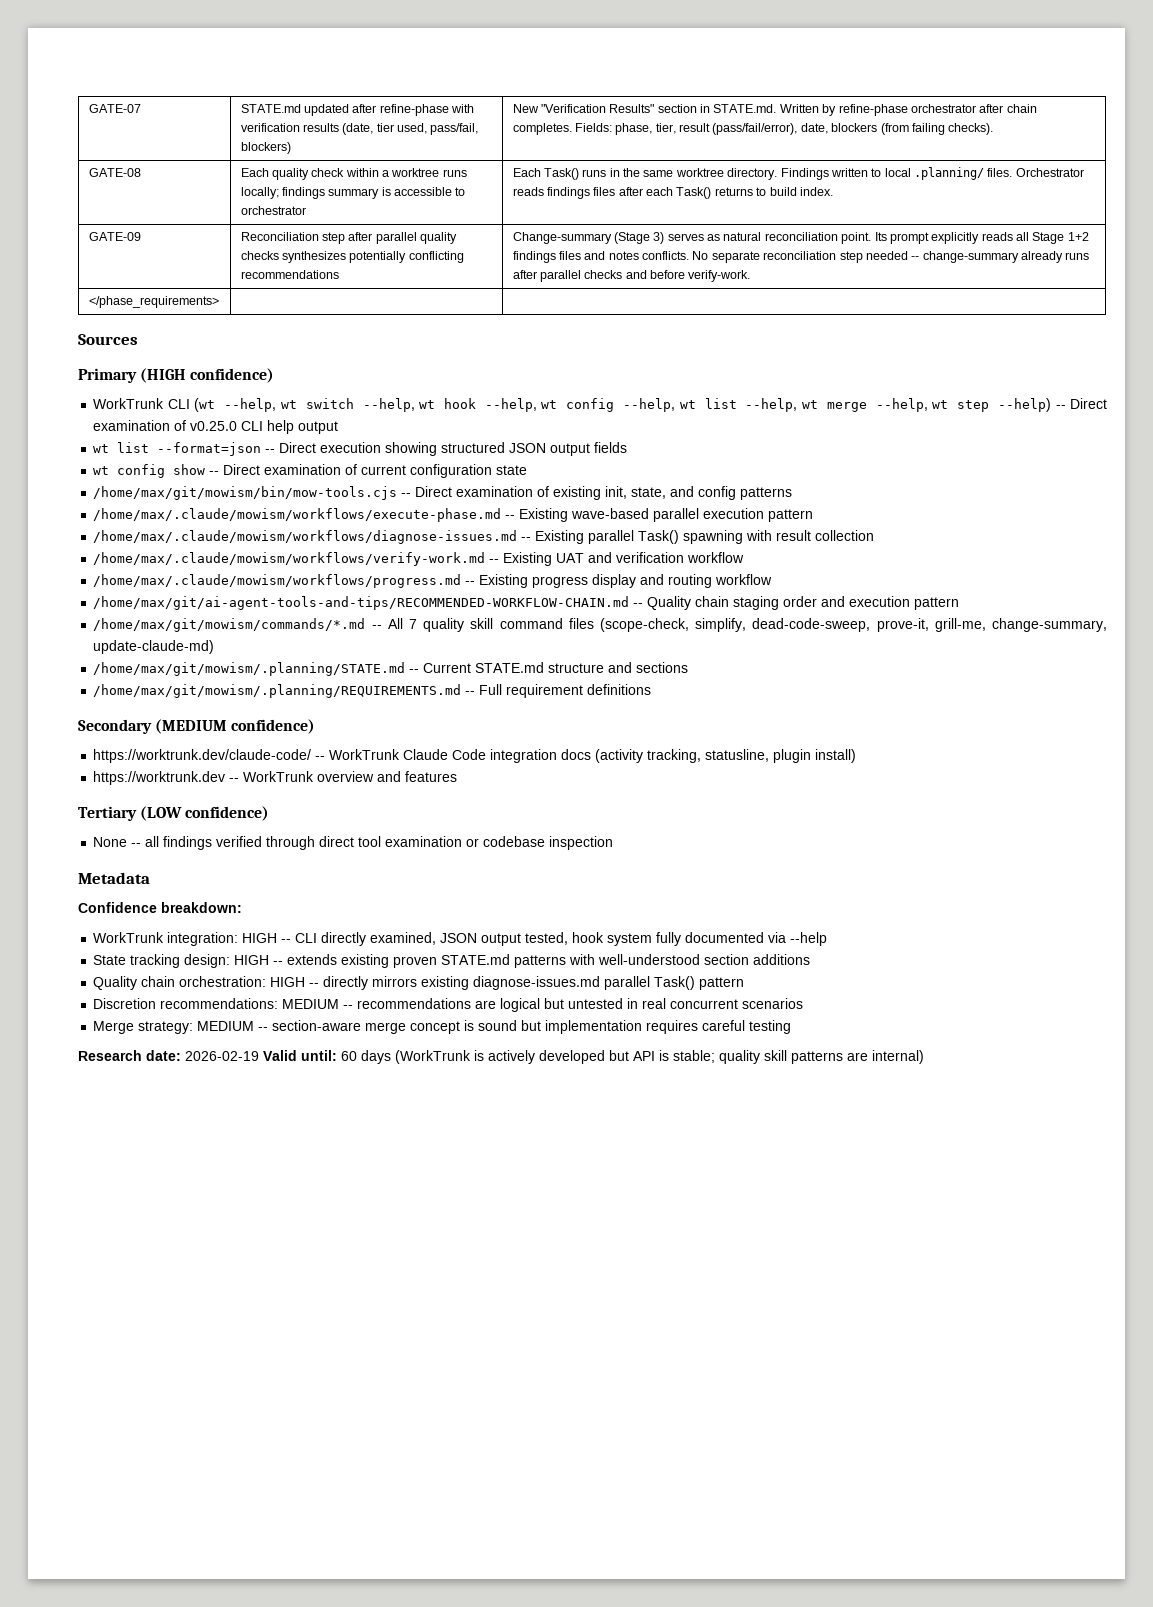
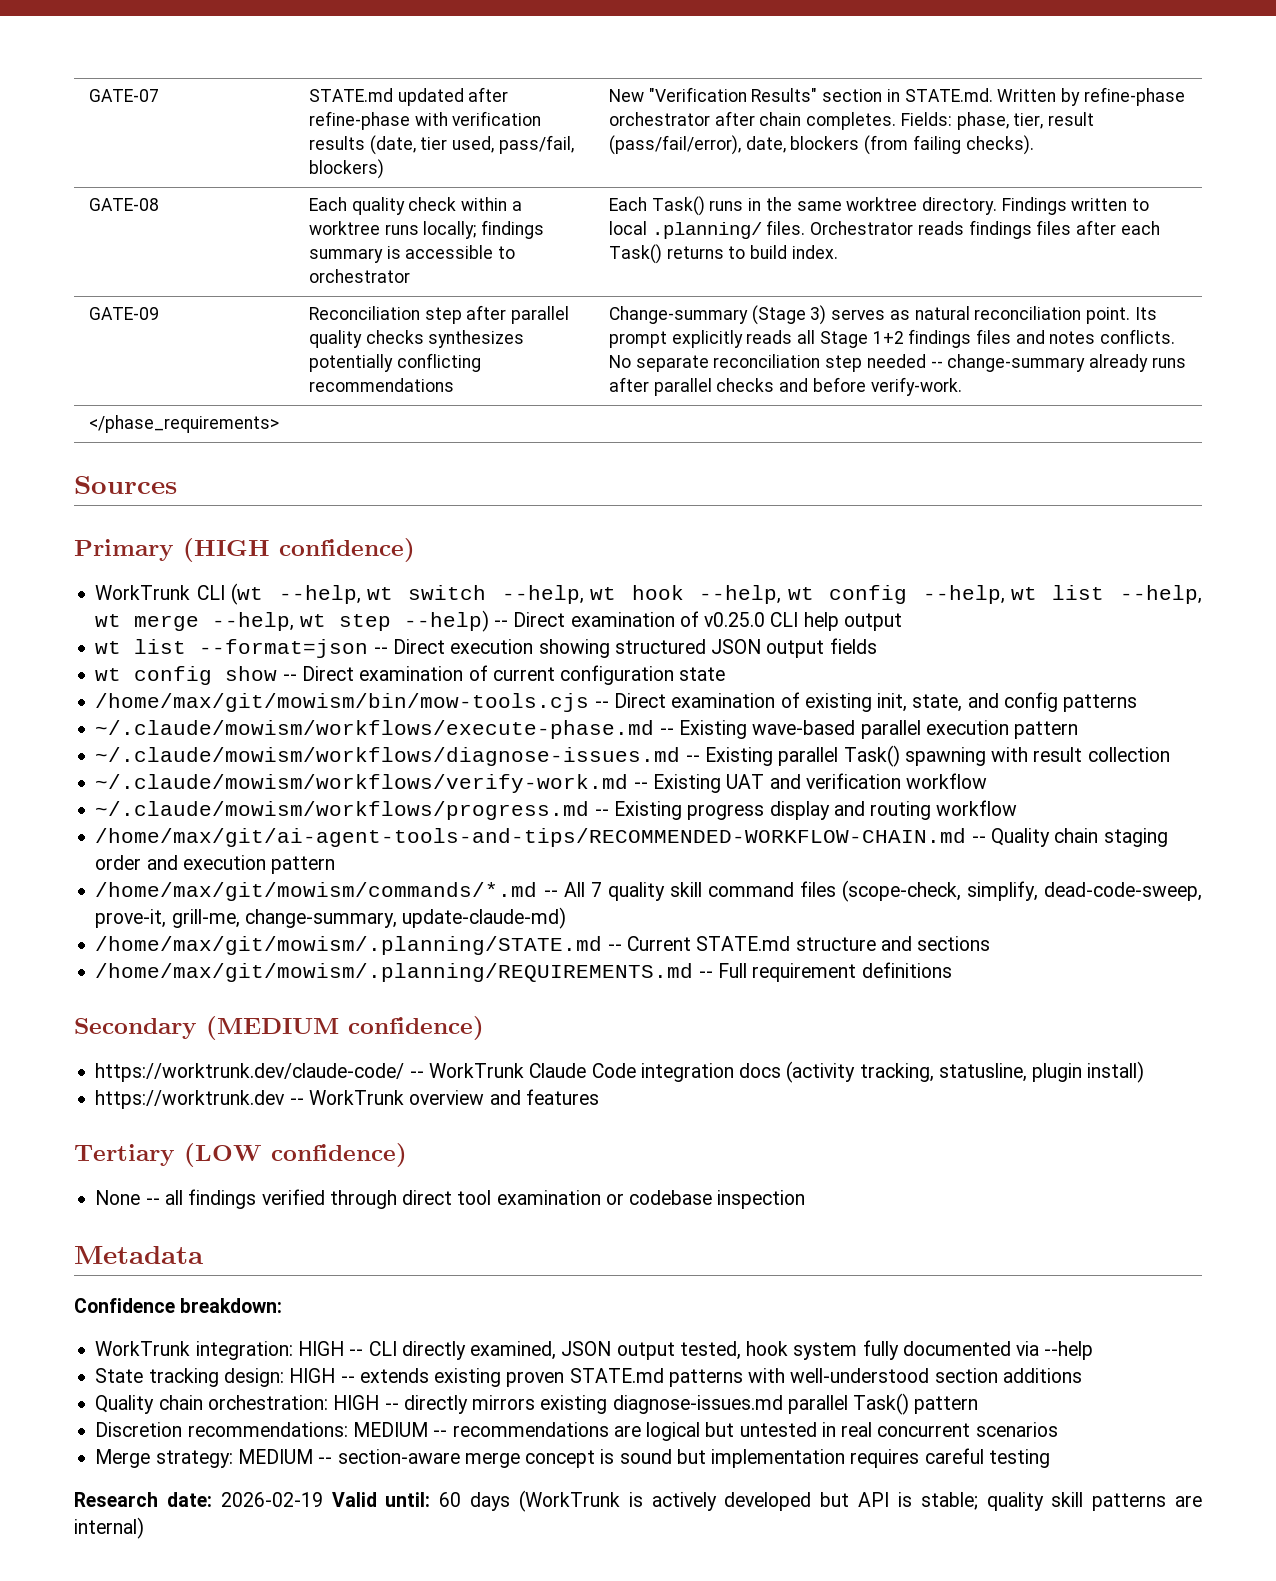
- /home/max/.claude/mowism/workflows/execute-phase.md -- Existing wave-based parallel execution pattern
+ ~/.claude/mowism/workflows/execute-phase.md -- Existing wave-based parallel execution pattern
- /home/max/.claude/mowism/workflows/diagnose-issues.md -- Existing parallel Task() spawning with result collection
+ ~/.claude/mowism/workflows/diagnose-issues.md -- Existing parallel Task() spawning with result collection
- /home/max/.claude/mowism/workflows/verify-work.md -- Existing UAT and verification workflow
+ ~/.claude/mowism/workflows/verify-work.md -- Existing UAT and verification workflow
- /home/max/.claude/mowism/workflows/progress.md -- Existing progress display and routing workflow
+ ~/.claude/mowism/workflows/progress.md -- Existing progress display and routing workflow

